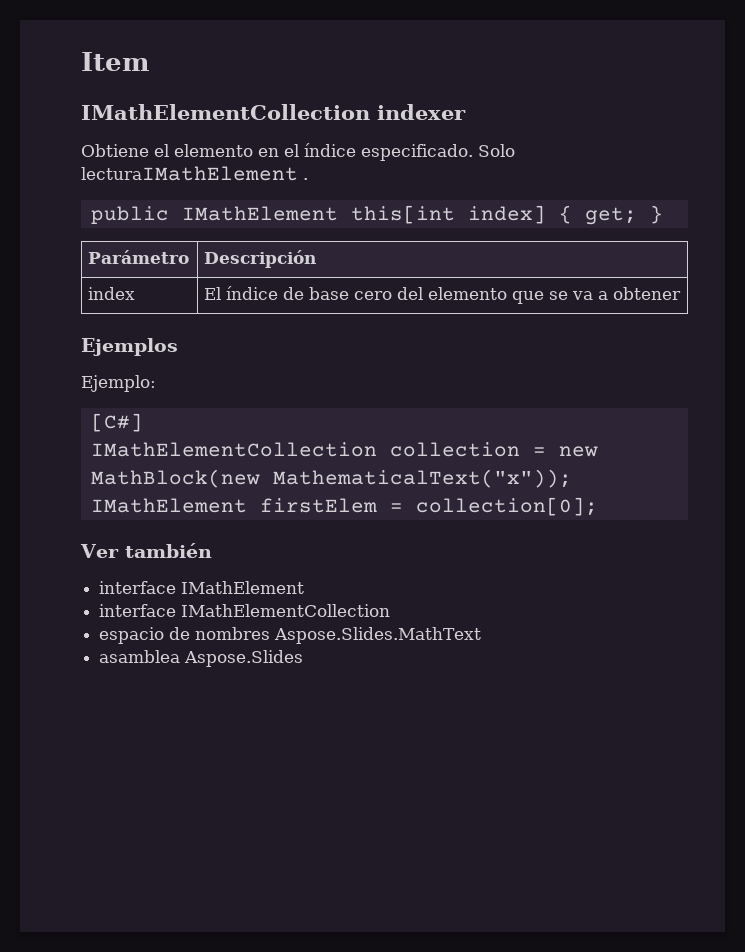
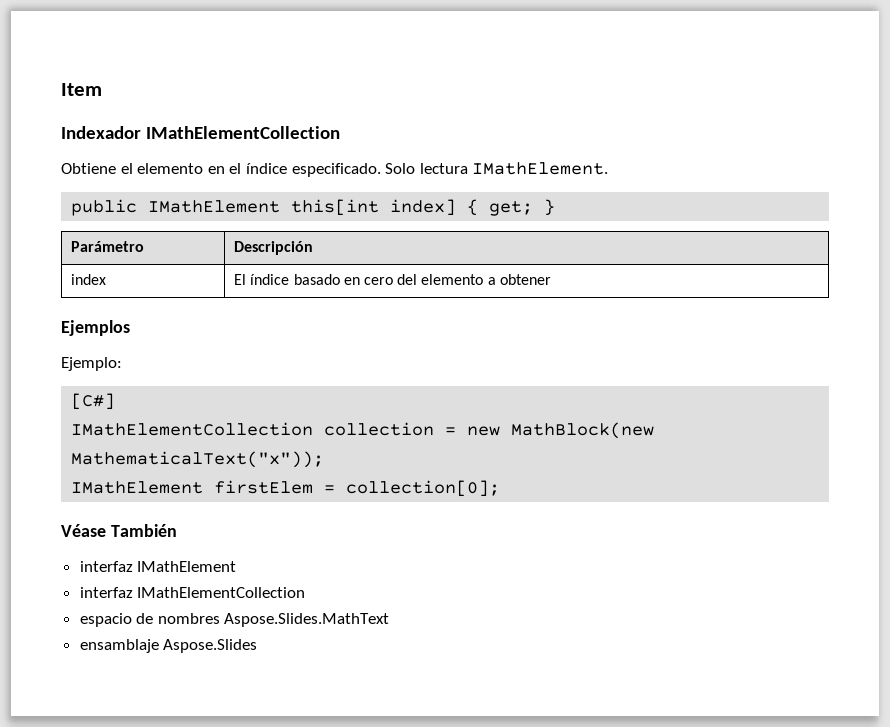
- IMathElementCollection indexer
+ Indexador IMathElementCollection
- Solo lecturaIMathElement .
+ Solo lectura IMathElement.
- index | El índice de base cero del elemento que se va a obtener
+ index | El índice basado en cero del elemento a obtener
- Ver también
- interface IMathElement
+ Véase También
+ interfaz IMathElement
- interface IMathElementCollection
+ interfaz IMathElementCollection
- asamblea Aspose.Slides
+ ensamblaje Aspose.Slides

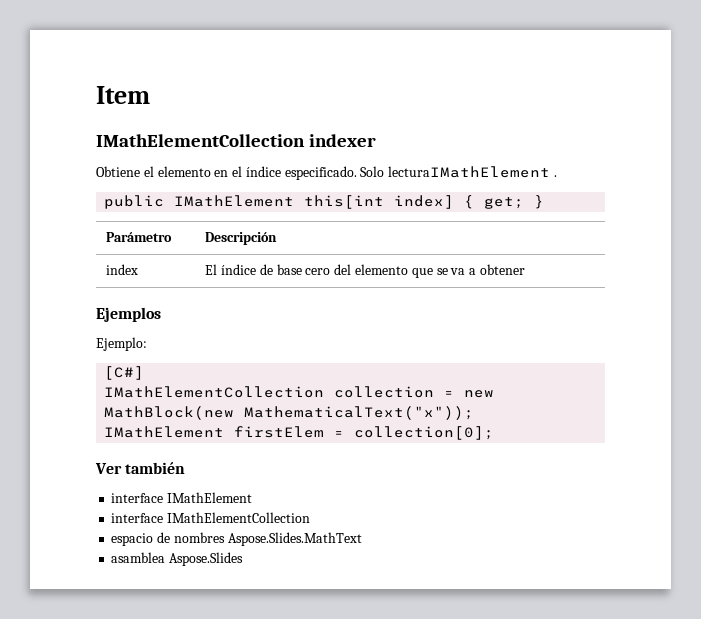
- Indexador IMathElementCollection
+ IMathElementCollection indexer
- Solo lectura IMathElement.
+ Solo lecturaIMathElement .
- index | El índice basado en cero del elemento a obtener
+ index | El índice de base cero del elemento que se va a obtener
- Véase También
- interfaz IMathElement
+ Ver también
+ interface IMathElement
- interfaz IMathElementCollection
+ interface IMathElementCollection
- ensamblaje Aspose.Slides
+ asamblea Aspose.Slides

